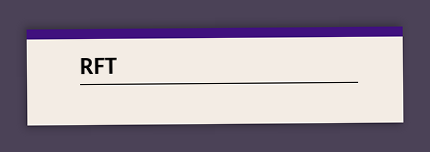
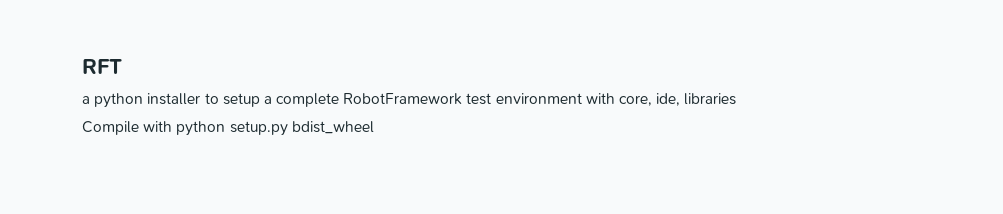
+ a python installer to setup a complete RobotFramework test environment with core, ide, libraries
+ Compile with python setup.py bdist_wheel

